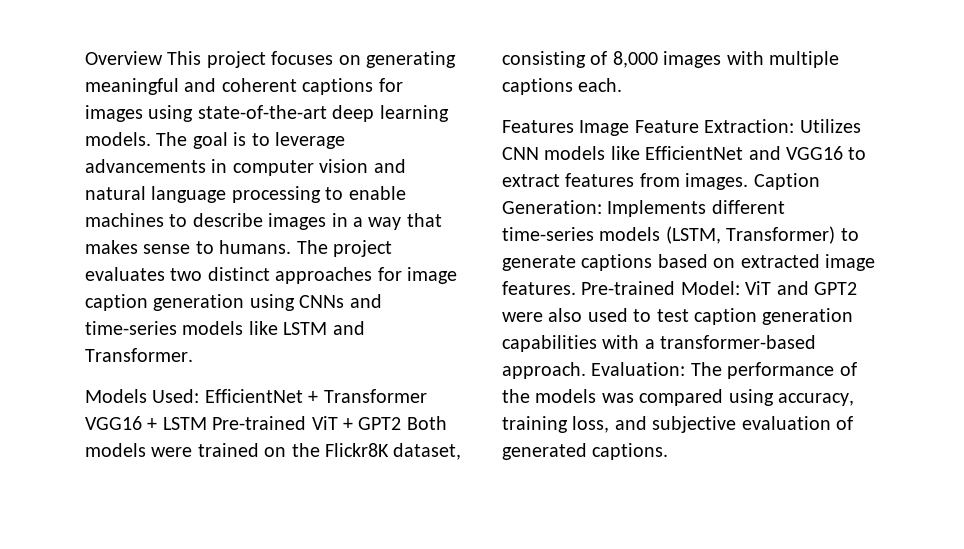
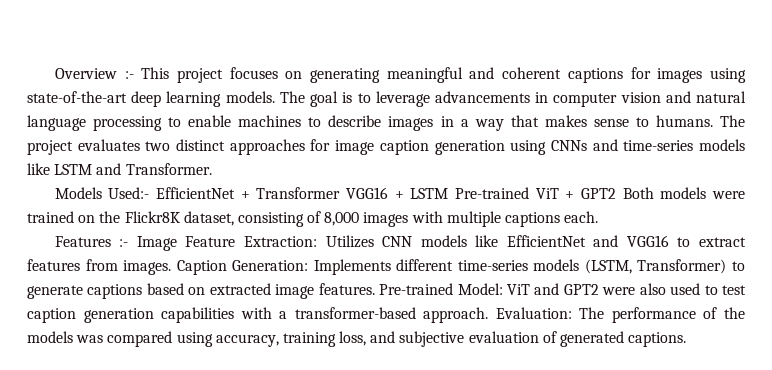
- Overview This project focuses on generating meaningful and coherent captions for images using state-of-the-art deep learning models.
+ Overview :- This project focuses on generating meaningful and coherent captions for images using state-of-the-art deep learning models.
- Models Used: EfficientNet + Transformer VGG16 + LSTM Pre-trained ViT + GPT2 Both models were trained on the Flickr8K dataset, consisting of 8,000 images with multiple captions each.
+ Models Used:- EfficientNet + Transformer VGG16 + LSTM Pre-trained ViT + GPT2 Both models were trained on the Flickr8K dataset, consisting of 8,000 images with multiple captions each.
- Features Image Feature Extraction: Utilizes CNN models like EfficientNet and VGG16 to extract features from images.
+ Features :- Image Feature Extraction: Utilizes CNN models like EfficientNet and VGG16 to extract features from images.

